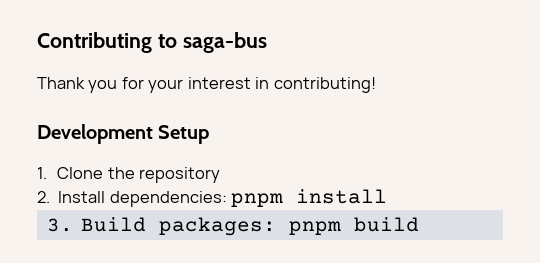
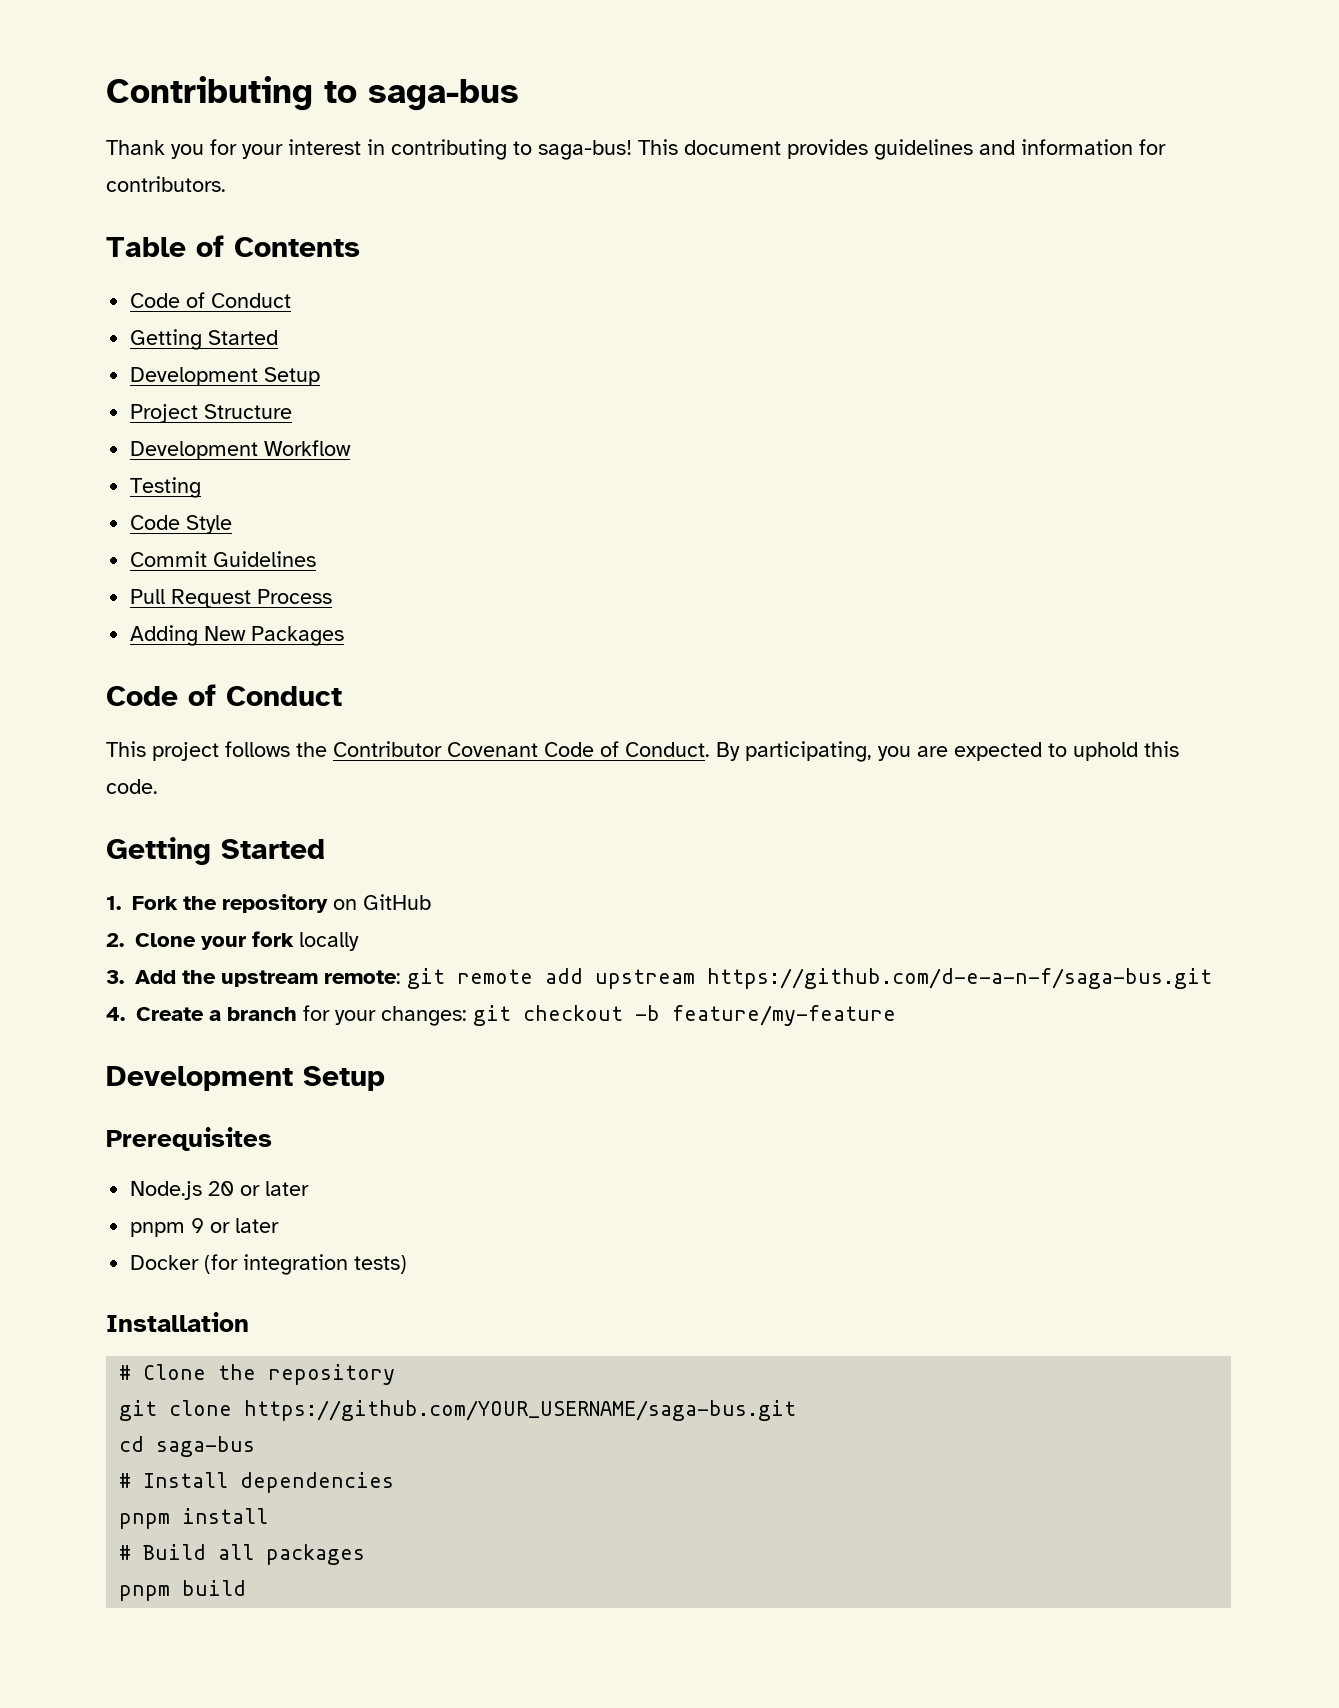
- Thank you for your interest in contributing!
+ Thank you for your interest in contributing to saga-bus! This document provides guidelines and information for contributors.
+ Table of Contents
+ Code of Conduct
+ Getting Started
  Development Setup
- 1. Clone the repository
- 2. Install dependencies: pnpm install
- 3. Build packages: pnpm build
+ Project Structure
+ Development Workflow
+ Testing
+ Code Style
+ Commit Guidelines
+ Pull Request Process
+ Adding New Packages
+ Code of Conduct
+ This project follows the Contributor Covenant Code of Conduct. By participating, you are expected to uphold this code.
+ Getting Started
+ 1. Fork the repository on GitHub
+ 2. Clone your fork locally
+ 3. Add the upstream remote: git remote add upstream https://github.com/d-e-a-n-f/saga-bus.git
+ 4. Create a branch for your changes: git checkout -b feature/my-feature
+ Development Setup
+ Prerequisites
+ Node.js 20 or later
+ pnpm 9 or later
+ Docker (for integration tests)
+ Installation
+ # Clone the repository
+ git clone https://github.com/YOUR_USERNAME/saga-bus.git
+ cd saga-bus
+ # Install dependencies
+ pnpm install
+ # Build all packages
+ pnpm build

